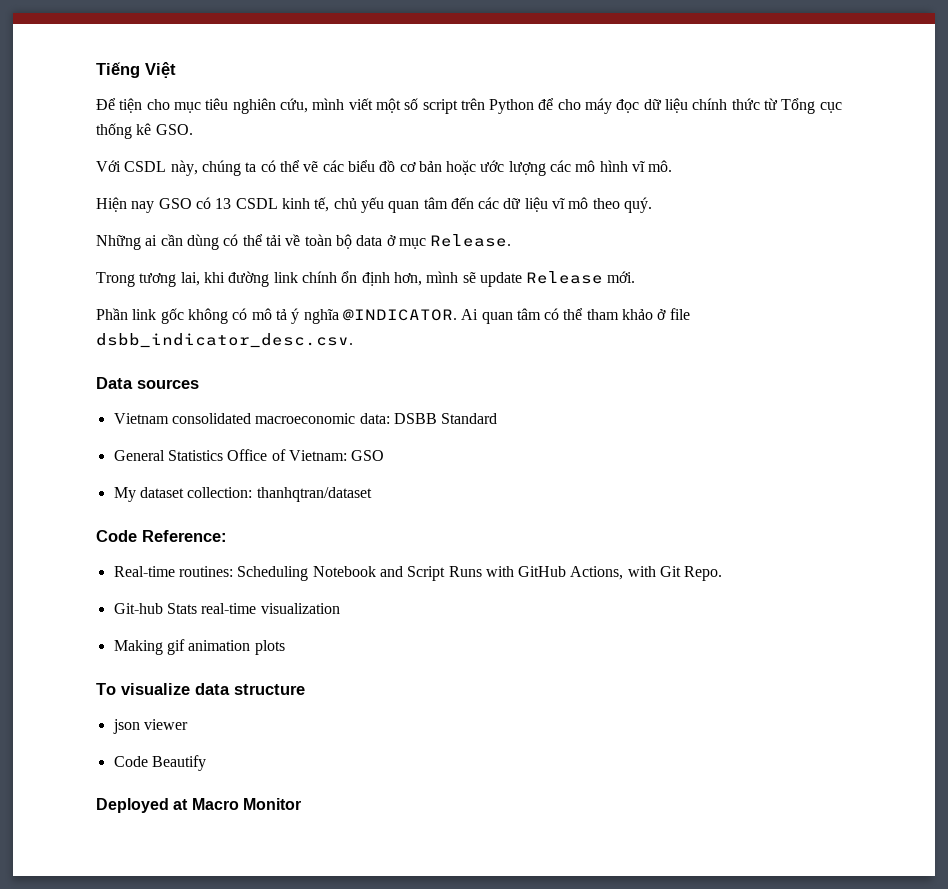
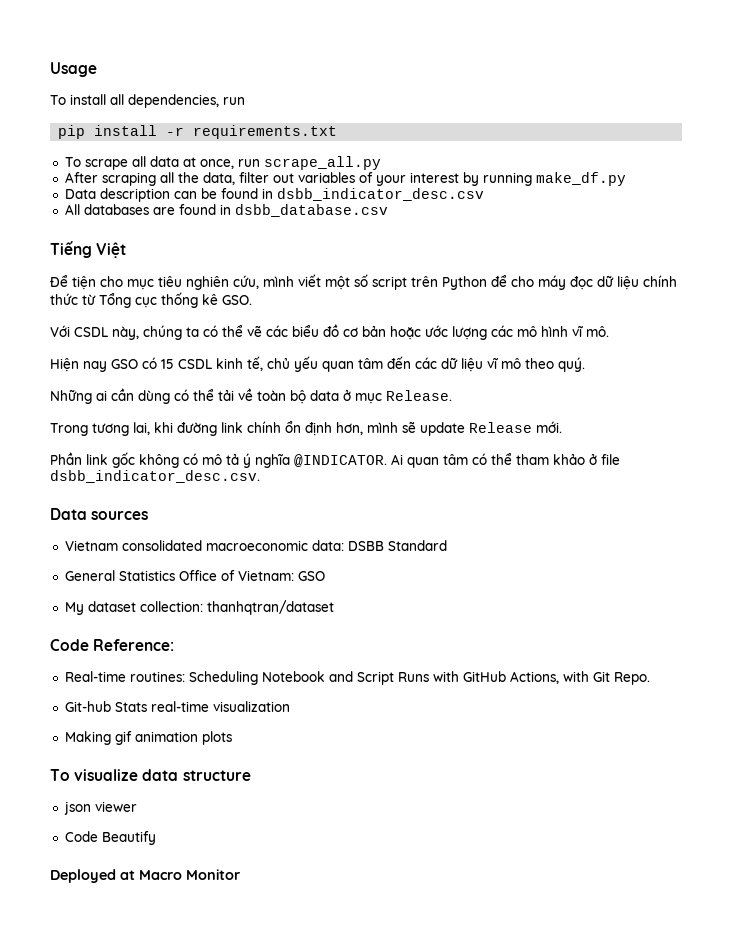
+ Usage
+ To install all dependencies, run
+ pip install -r requirements.txt
+ To scrape all data at once, run scrape_all.py
+ After scraping all the data, filter out variables of your interest by running make_df.py
+ Data description can be found in dsbb_indicator_desc.csv
+ All databases are found in dsbb_database.csv
- Hiện nay GSO có 13 CSDL kinh tế, chủ yếu quan tâm đến các dữ liệu vĩ mô theo quý.
+ Hiện nay GSO có 15 CSDL kinh tế, chủ yếu quan tâm đến các dữ liệu vĩ mô theo quý.

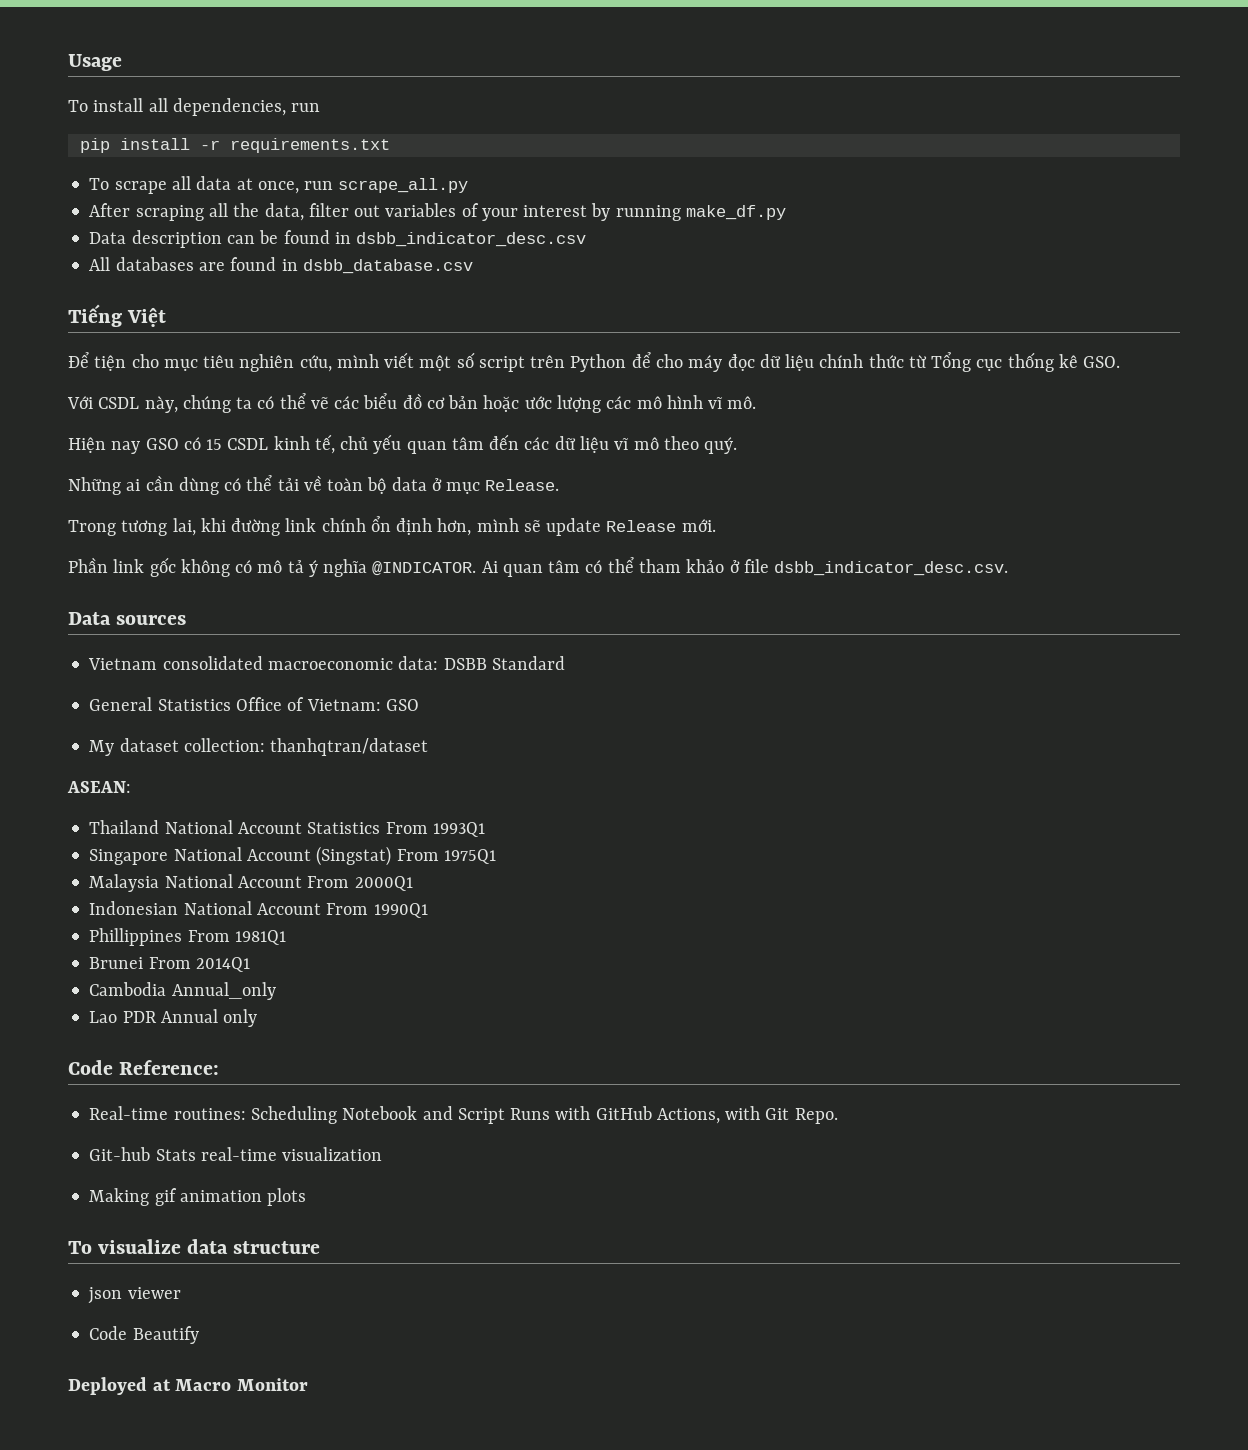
+ ASEAN:
+ Thailand National Account Statistics From 1993Q1
+ Singapore National Account (Singstat) From 1975Q1
+ Malaysia National Account From 2000Q1
+ Indonesian National Account From 1990Q1
+ Phillippines From 1981Q1
+ Brunei From 2014Q1
+ Cambodia Annual_only
+ Lao PDR Annual only

